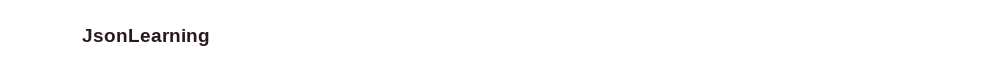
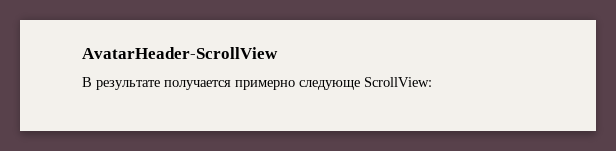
- JsonLearning
+ AvatarHeader-ScrollView
+ В результате получается примерно следующе ScrollView:

